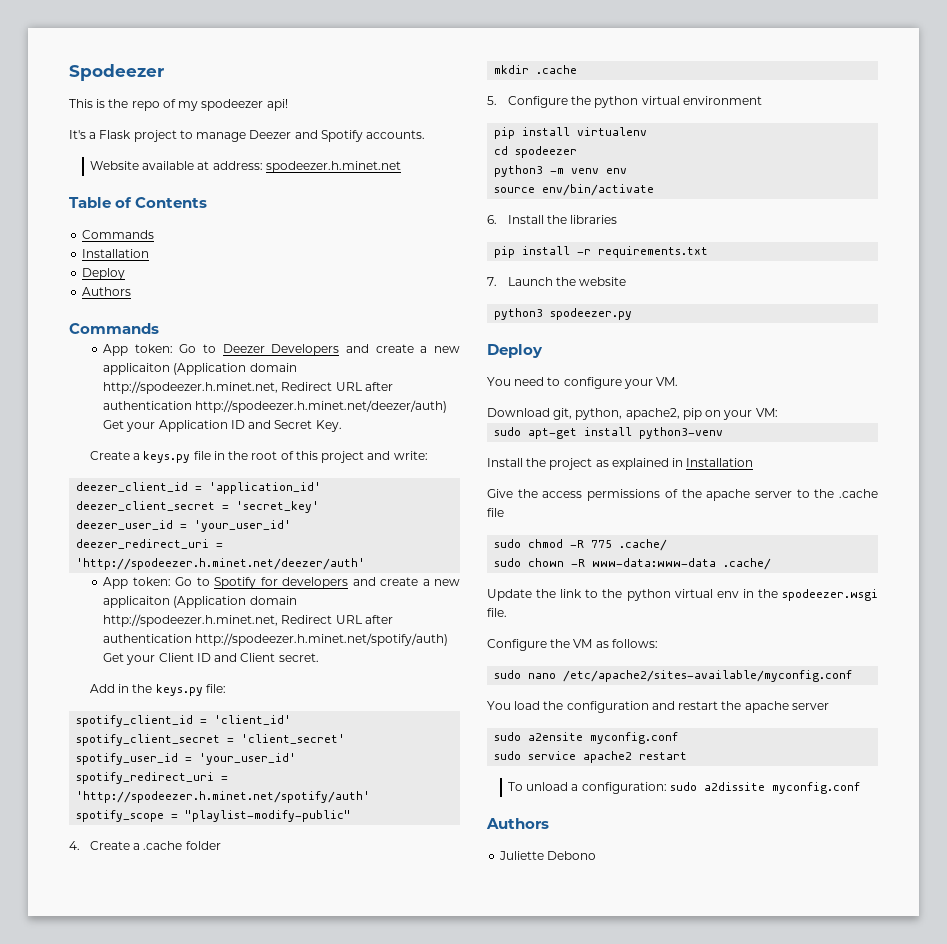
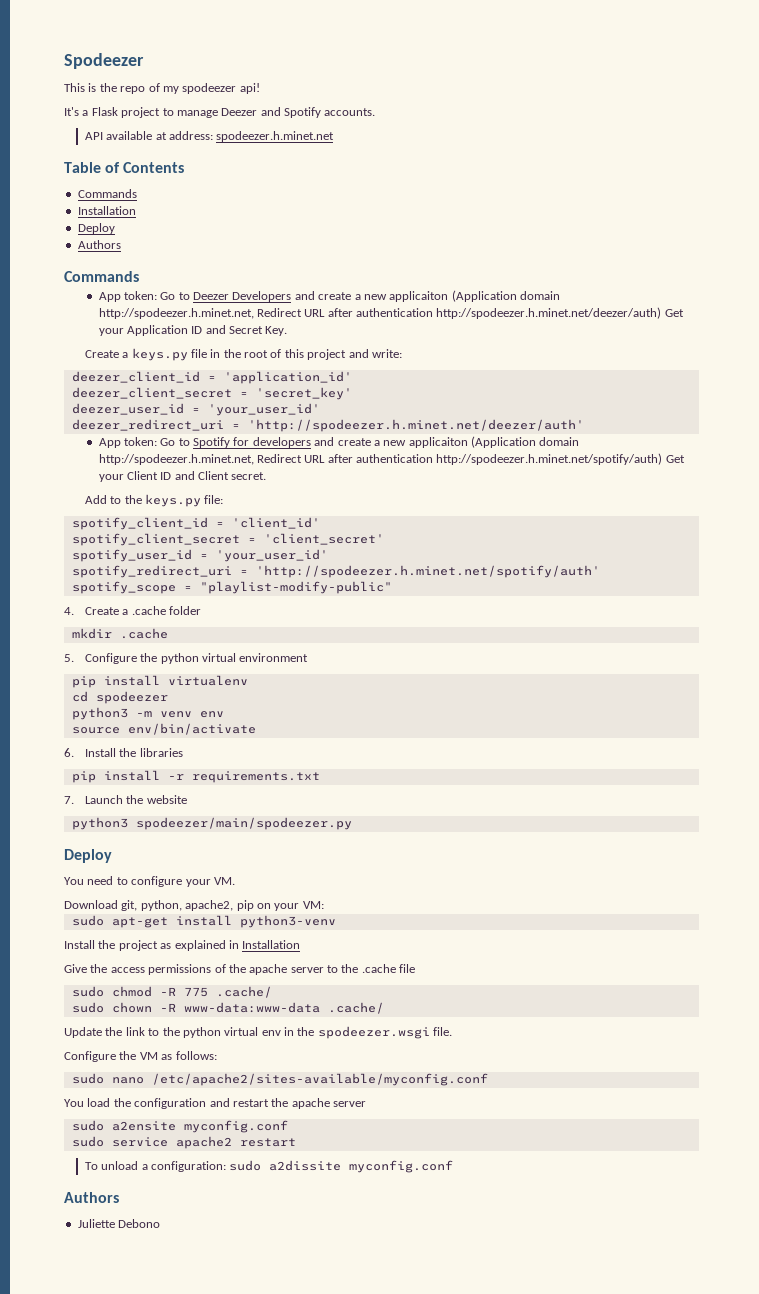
- Website available at address: spodeezer.h.minet.net
+ API available at address: spodeezer.h.minet.net
- Add in the keys.py file:
+ Add to the keys.py file:
- python3 spodeezer.py
+ python3 spodeezer/main/spodeezer.py

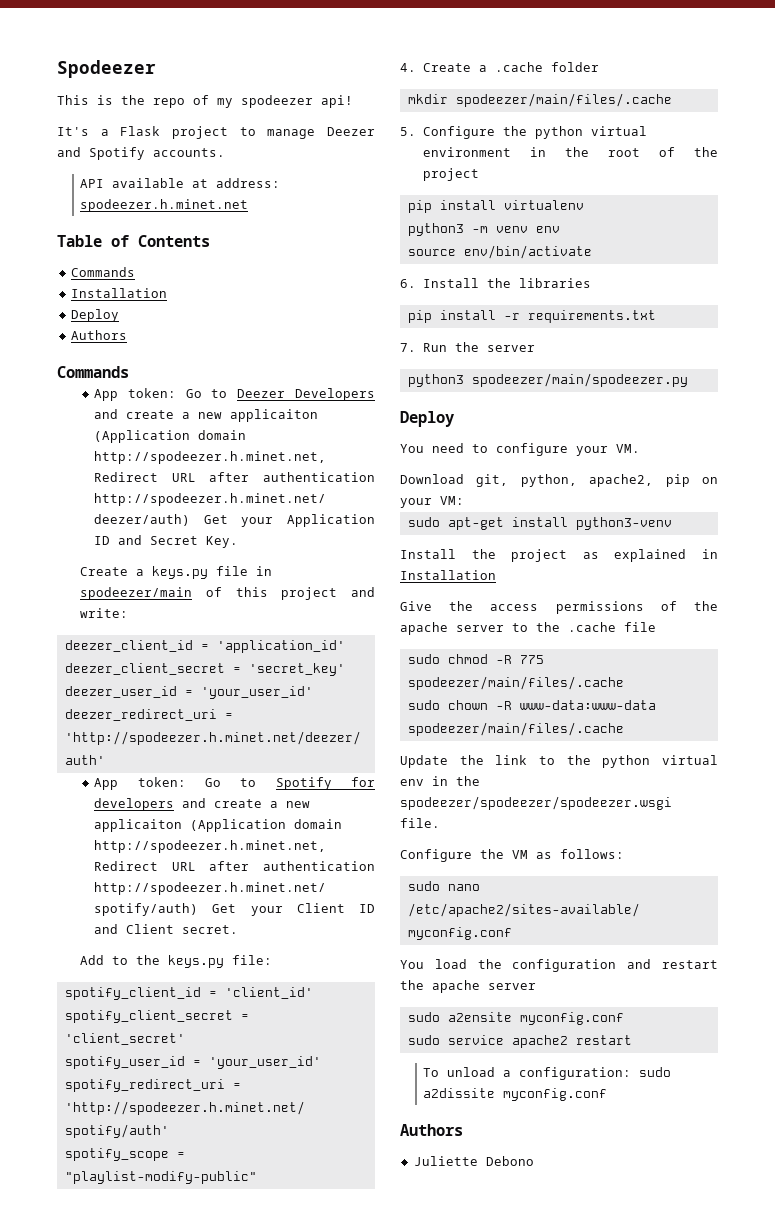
- Create a keys.py file in the root of this project and write:
+ Create a keys.py file in spodeezer/main of this project and write:
- mkdir .cache
+ mkdir spodeezer/main/files/.cache
- 5. Configure the python virtual environment
+ 5. Configure the python virtual environment in the root of the project
- cd spodeezer
- 7. Launch the website
+ 7. Run the server
- sudo chmod -R 775 .cache/
+ sudo chmod -R 775 spodeezer/main/files/.cache
- sudo chown -R www-data:www-data .cache/
+ sudo chown -R www-data:www-data spodeezer/main/files/.cache
- Update the link to the python virtual env in the spodeezer.wsgi file.
+ Update the link to the python virtual env in the spodeezer/spodeezer/spodeezer.wsgi file.

